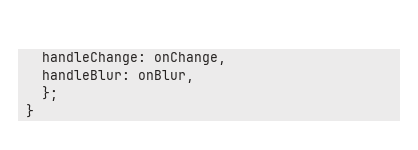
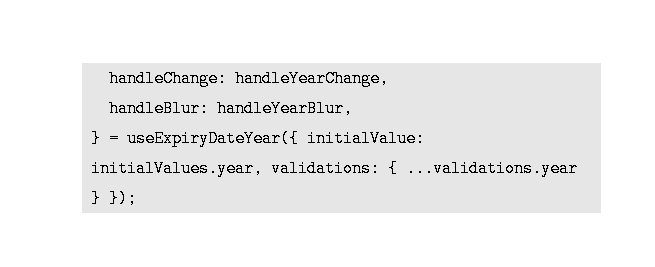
- handleChange: onChange,
+ handleChange: handleYearChange,
- handleBlur: onBlur,
- };
- }
+ handleBlur: handleYearBlur,
+ } = useExpiryDateYear({ initialValue: initialValues.year, validations: { ...validations.year } });

